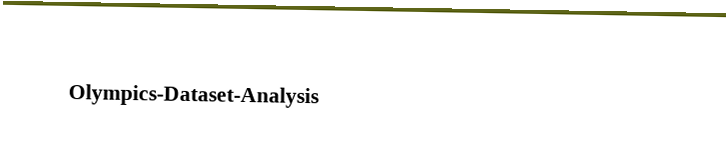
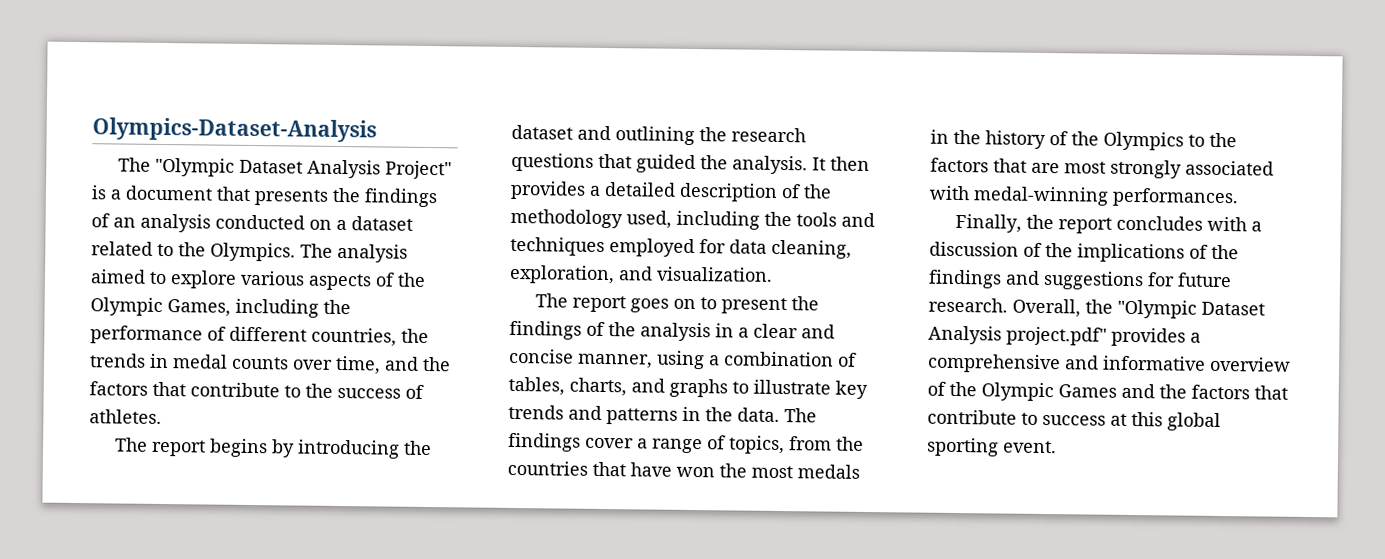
+ The "Olympic Dataset Analysis Project" is a document that presents the findings of an analysis conducted on a dataset related to the Olympics. The analysis aimed to explore various aspects of the Olympic Games, including the performance of different countries, the trends in medal counts over time, and the factors that contribute to the success of athletes.
+ The report begins by introducing the dataset and outlining the research questions that guided the analysis. It then provides a detailed description of the methodology used, including the tools and techniques employed for data cleaning, exploration, and visualization.
+ The report goes on to present the findings of the analysis in a clear and concise manner, using a combination of tables, charts, and graphs to illustrate key trends and patterns in the data. The findings cover a range of topics, from the countries that have won the most medals in the history of the Olympics to the factors that are most strongly associated with medal-winning performances.
+ Finally, the report concludes with a discussion of the implications of the findings and suggestions for future research. Overall, the "Olympic Dataset Analysis project.pdf" provides a comprehensive and informative overview of the Olympic Games and the factors that contribute to success at this global sporting event.

